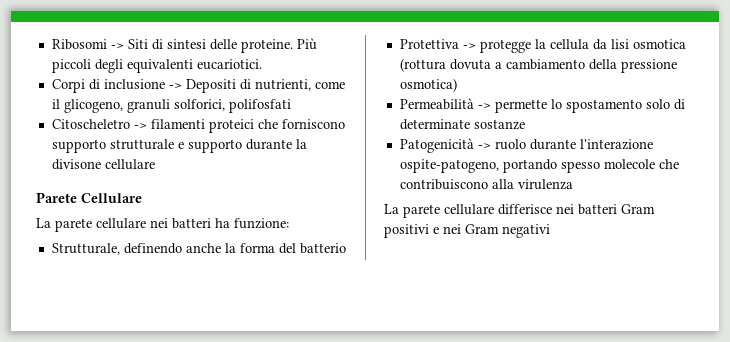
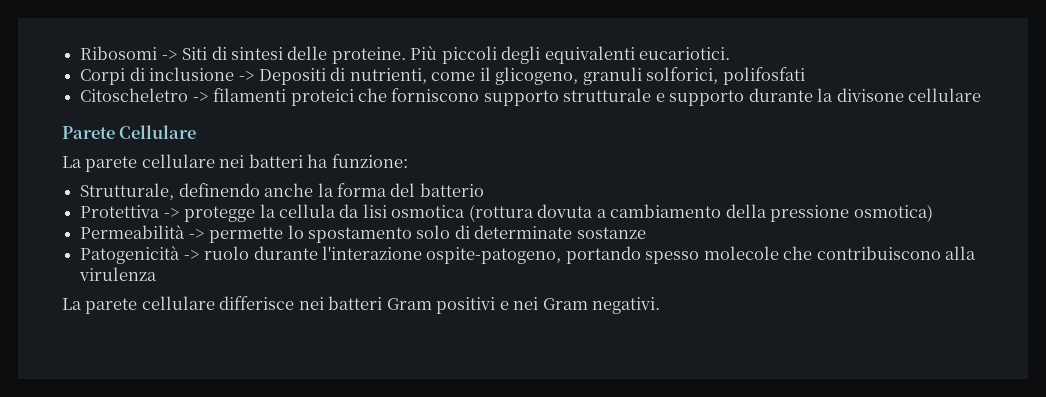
- La parete cellulare differisce nei batteri Gram positivi e nei Gram negativi
+ La parete cellulare differisce nei batteri Gram positivi e nei Gram negativi.

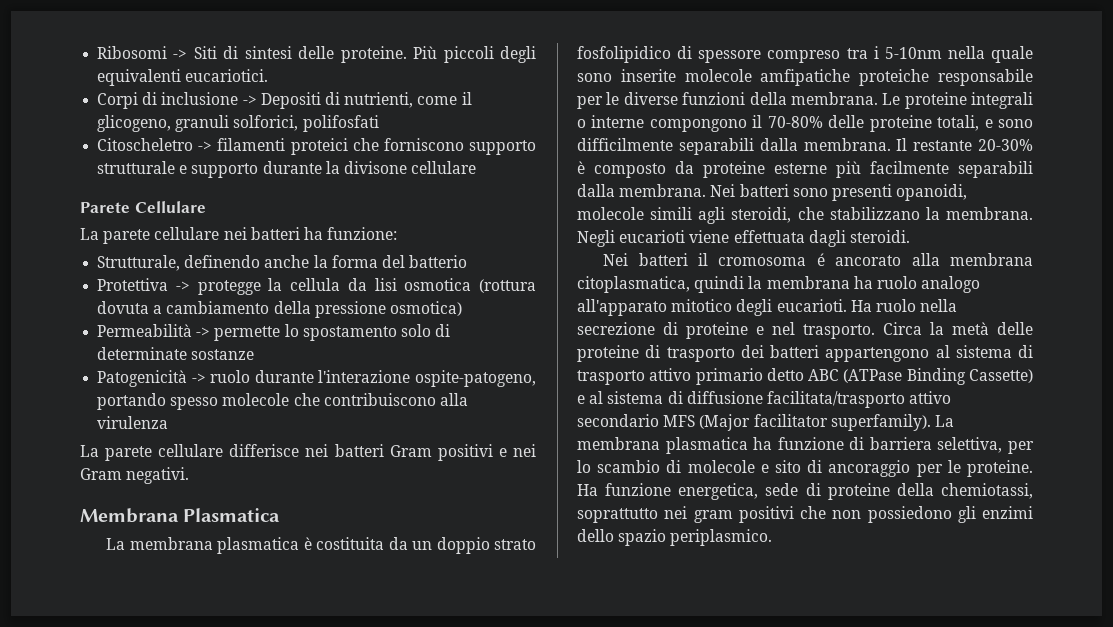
+ Membrana Plasmatica
+ La membrana plasmatica è costituita da un doppio strato fosfolipidico di spessore compreso tra i 5-10nm nella quale sono inserite molecole amfipatiche proteiche responsabile per le diverse funzioni della membrana. Le proteine integrali o interne compongono il 70-80% delle proteine totali, e sono difficilmente separabili dalla membrana. Il restante 20-30% è composto da proteine esterne più facilmente separabili dalla membrana. Nei batteri sono presenti opanoidi, molecole simili agli steroidi, che stabilizzano la membrana. Negli eucarioti viene effettuata dagli steroidi.
+ Nei batteri il cromosoma é ancorato alla membrana citoplasmatica, quindi la membrana ha ruolo analogo all'apparato mitotico degli eucarioti. Ha ruolo nella secrezione di proteine e nel trasporto. Circa la metà delle proteine di trasporto dei batteri appartengono al sistema di trasporto attivo primario detto ABC (ATPase Binding Cassette) e al sistema di diffusione facilitata/trasporto attivo secondario MFS (Major facilitator superfamily). La membrana plasmatica ha funzione di barriera selettiva, per lo scambio di molecole e sito di ancoraggio per le proteine. Ha funzione energetica, sede di proteine della chemiotassi, soprattutto nei gram positivi che non possiedono gli enzimi dello spazio periplasmico.

